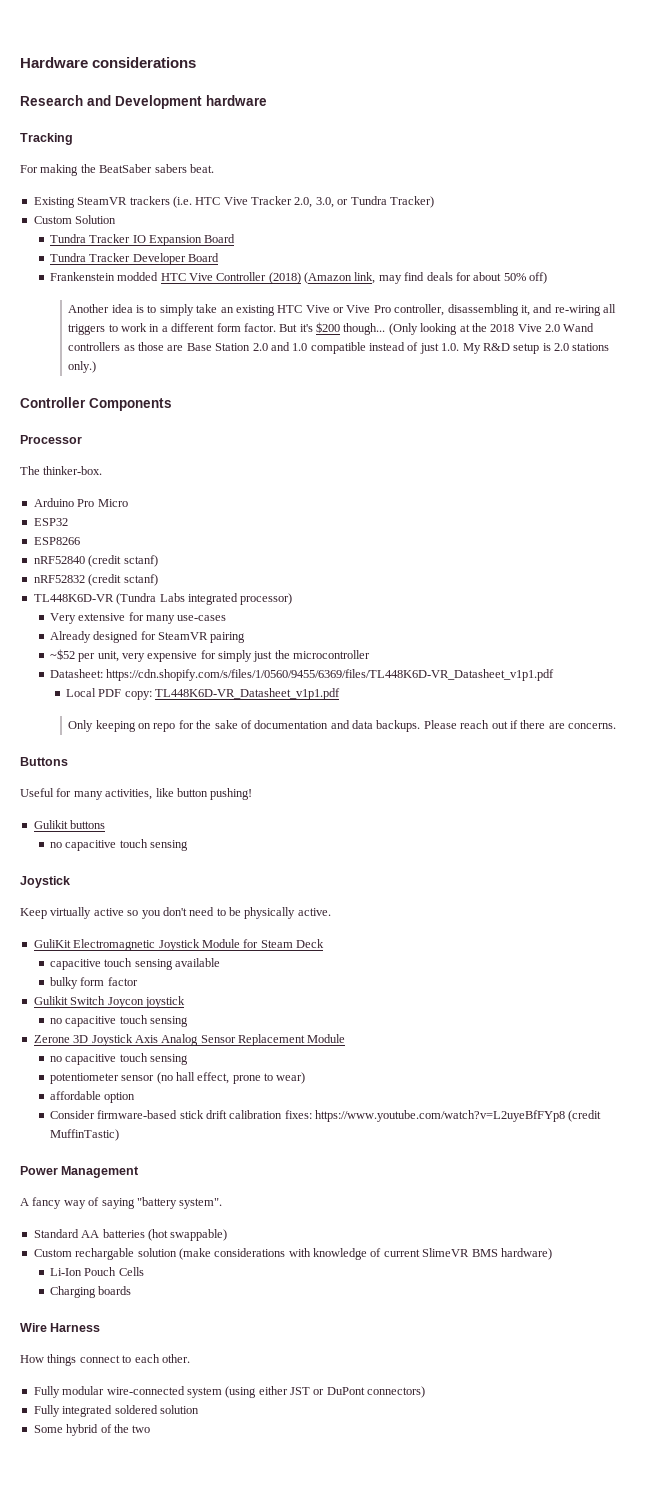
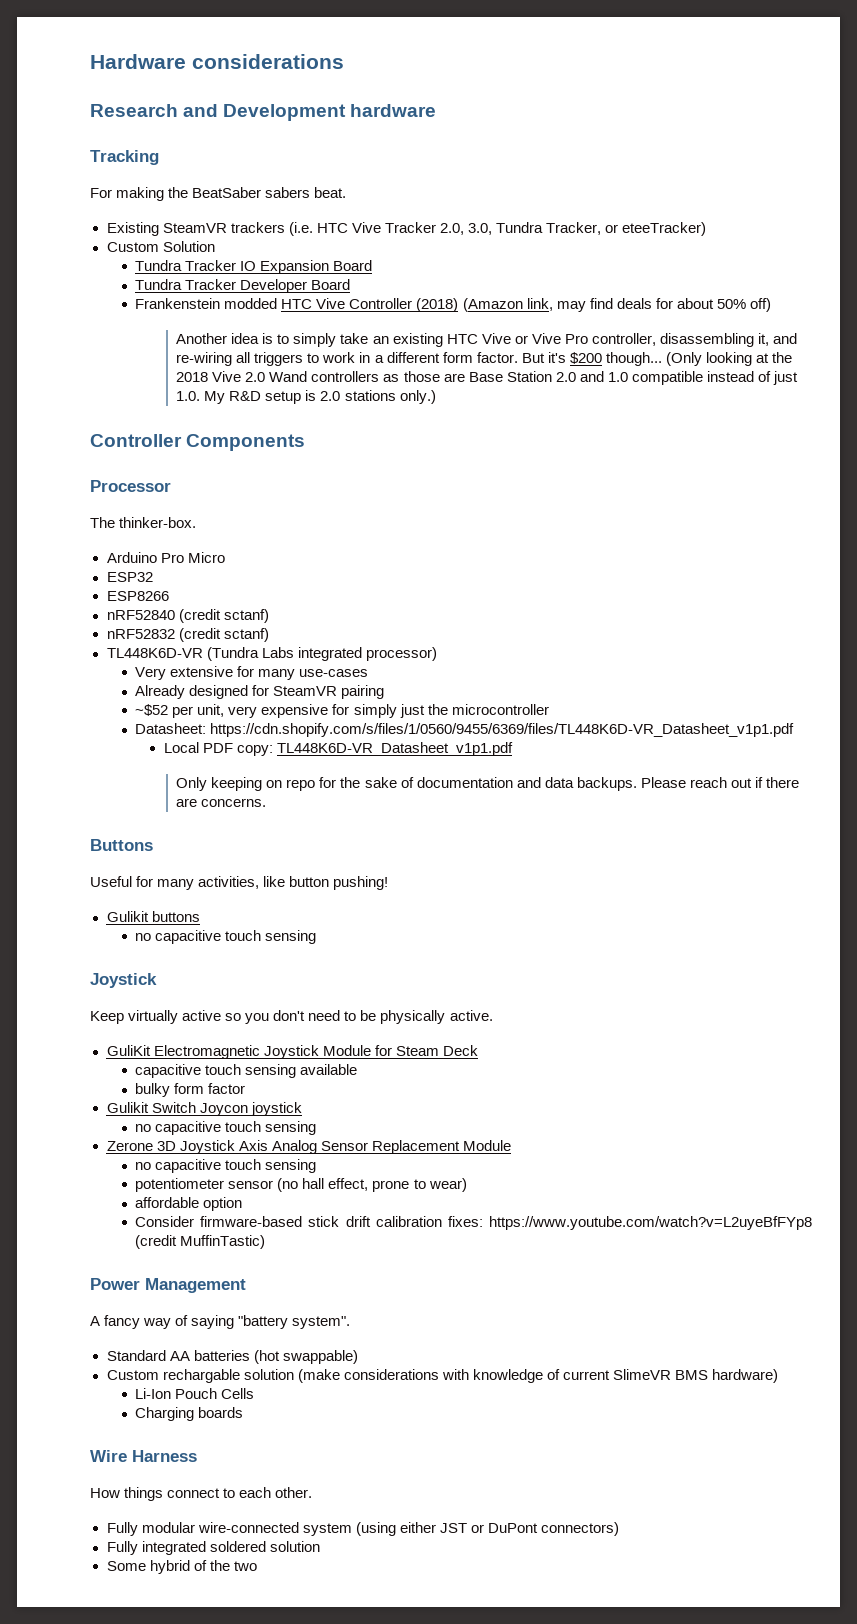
- Existing SteamVR trackers (i.e. HTC Vive Tracker 2.0, 3.0, or Tundra Tracker)
+ Existing SteamVR trackers (i.e. HTC Vive Tracker 2.0, 3.0, Tundra Tracker, or eteeTracker)

